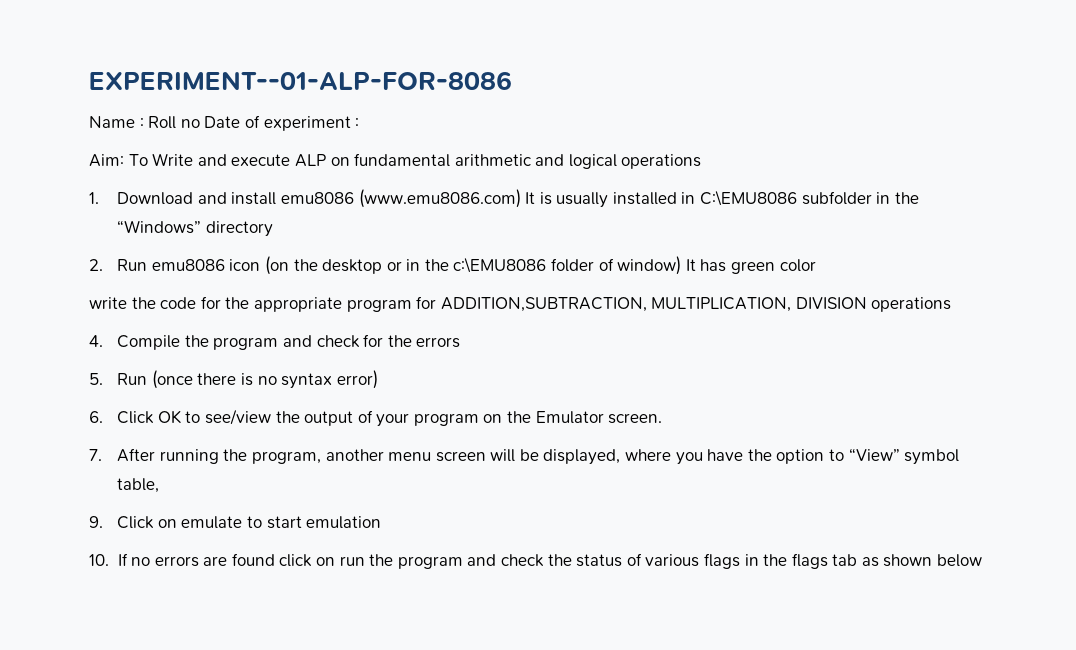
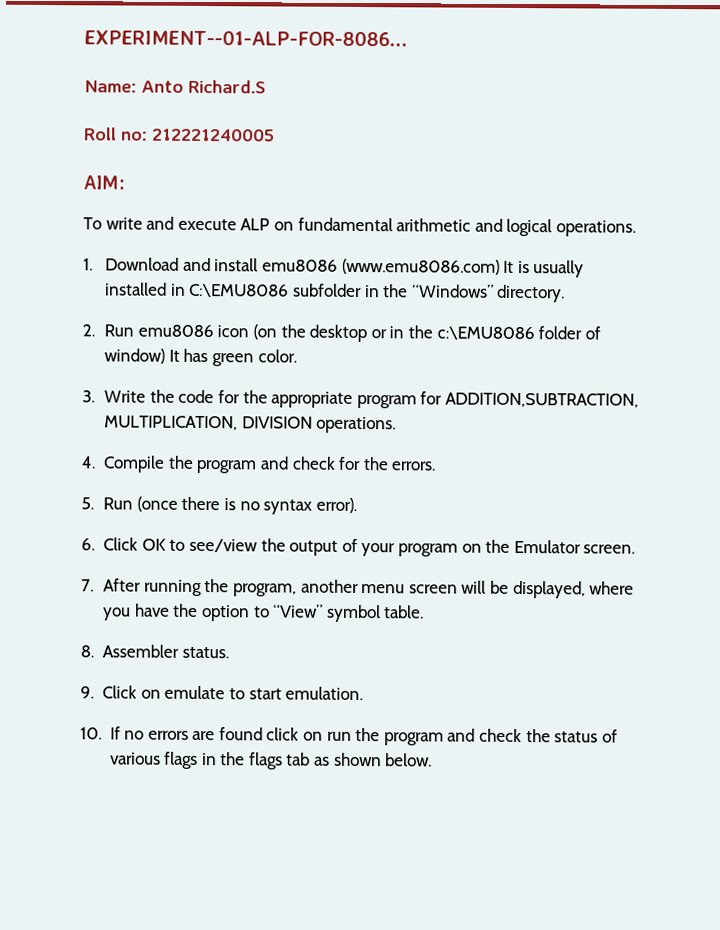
- EXPERIMENT--01-ALP-FOR-8086
- Name : Roll no Date of experiment :
- Aim: To Write and execute ALP on fundamental arithmetic and logical operations
+ EXPERIMENT--01-ALP-FOR-8086...
+ Name: Anto Richard.S
+ Roll no: 212221240005
+ AIM:
+ To write and execute ALP on fundamental arithmetic and logical operations.
- 1. Download and install emu8086 (www.emu8086.com) It is usually installed in C:\EMU8086 subfolder in the “Windows” directory
+ 1. Download and install emu8086 (www.emu8086.com) It is usually installed in C:\EMU8086 subfolder in the “Windows” directory.
- 2. Run emu8086 icon (on the desktop or in the c:\EMU8086 folder of window) It has green color
- write the code for the appropriate program for ADDITION,SUBTRACTION, MULTIPLICATION, DIVISION operations
+ 2. Run emu8086 icon (on the desktop or in the c:\EMU8086 folder of window) It has green color.
+ 3. Write the code for the appropriate program for ADDITION,SUBTRACTION, MULTIPLICATION, DIVISION operations.
- 4. Compile the program and check for the errors
+ 4. Compile the program and check for the errors.
- 5. Run (once there is no syntax error)
+ 5. Run (once there is no syntax error).
- 7. After running the program, another menu screen will be displayed, where you have the option to “View” symbol table,
+ 7. After running the program, another menu screen will be displayed, where you have the option to “View” symbol table.
+ 8. Assembler status.
- 9. Click on emulate to start emulation
+ 9. Click on emulate to start emulation.
- 10. If no errors are found click on run the program and check the status of various flags in the flags tab as shown below
+ 10. If no errors are found click on run the program and check the status of various flags in the flags tab as shown below.

